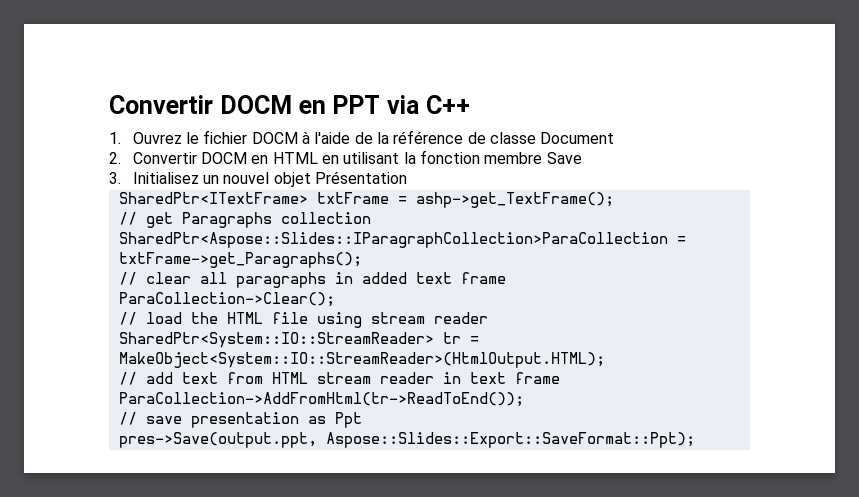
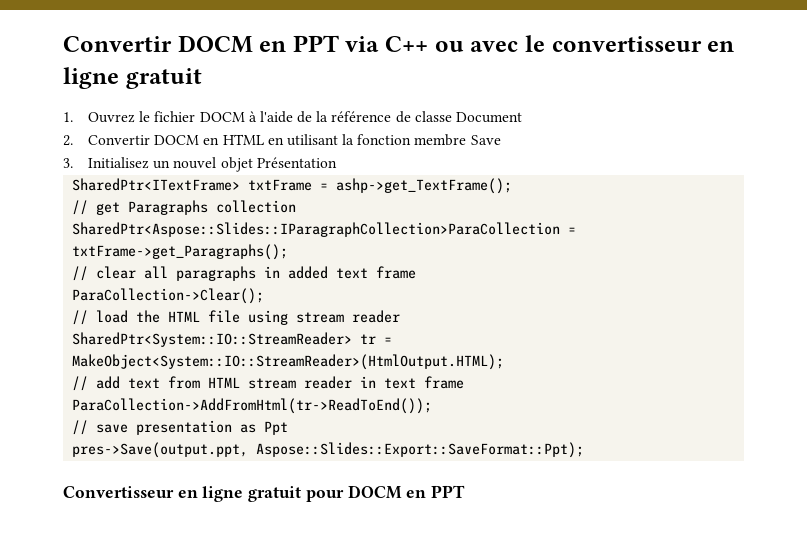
- Convertir DOCM en PPT via C++
+ Convertir DOCM en PPT via C++ ou avec le convertisseur en ligne gratuit
+ Convertisseur en ligne gratuit pour DOCM en PPT

